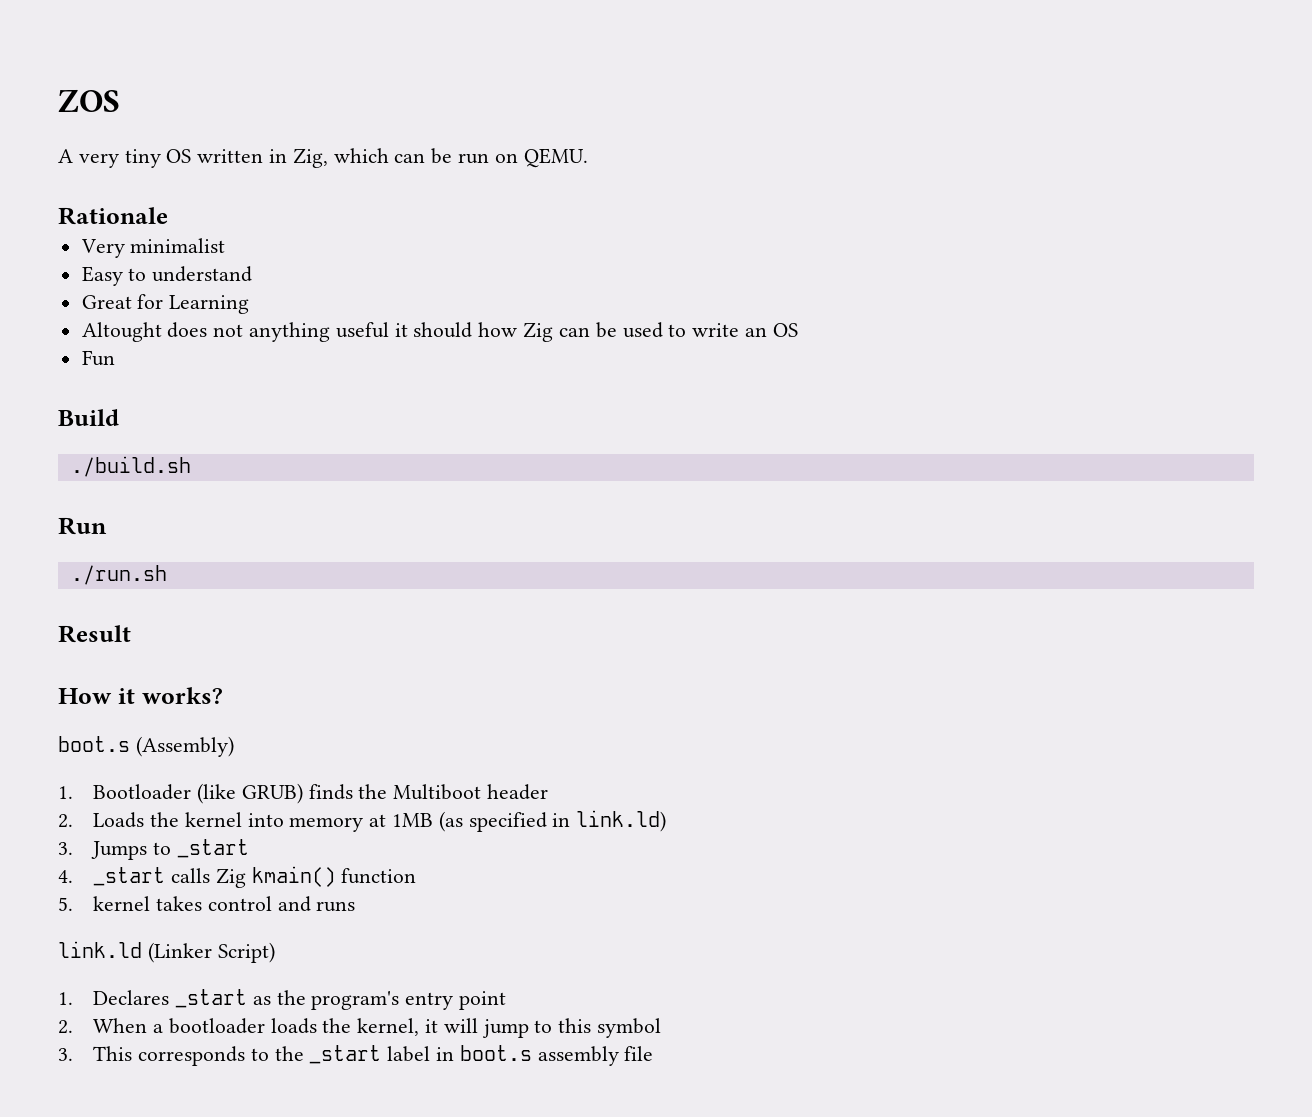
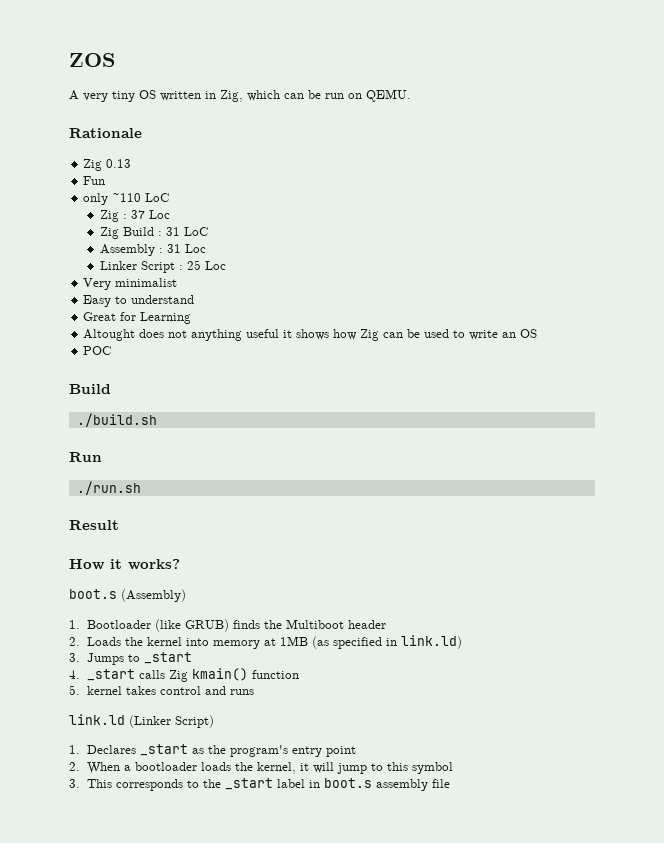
+ Zig 0.13
+ Fun
+ only ~110 LoC
+ Zig : 37 Loc
+ Zig Build : 31 LoC
+ Assembly : 31 Loc
+ Linker Script : 25 Loc
- Altought does not anything useful it should how Zig can be used to write an OS
+ Altought does not anything useful it shows how Zig can be used to write an OS
- Fun
+ POC

